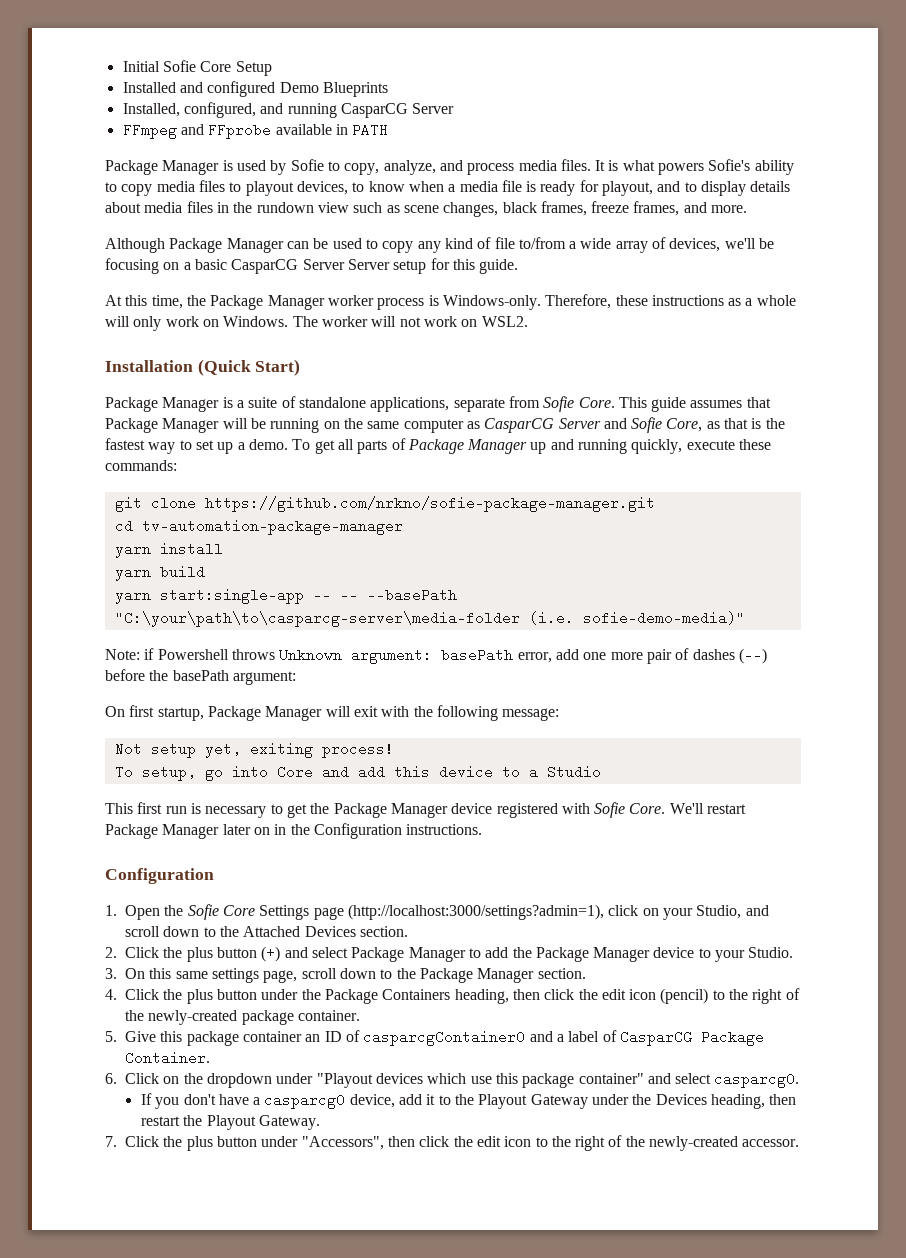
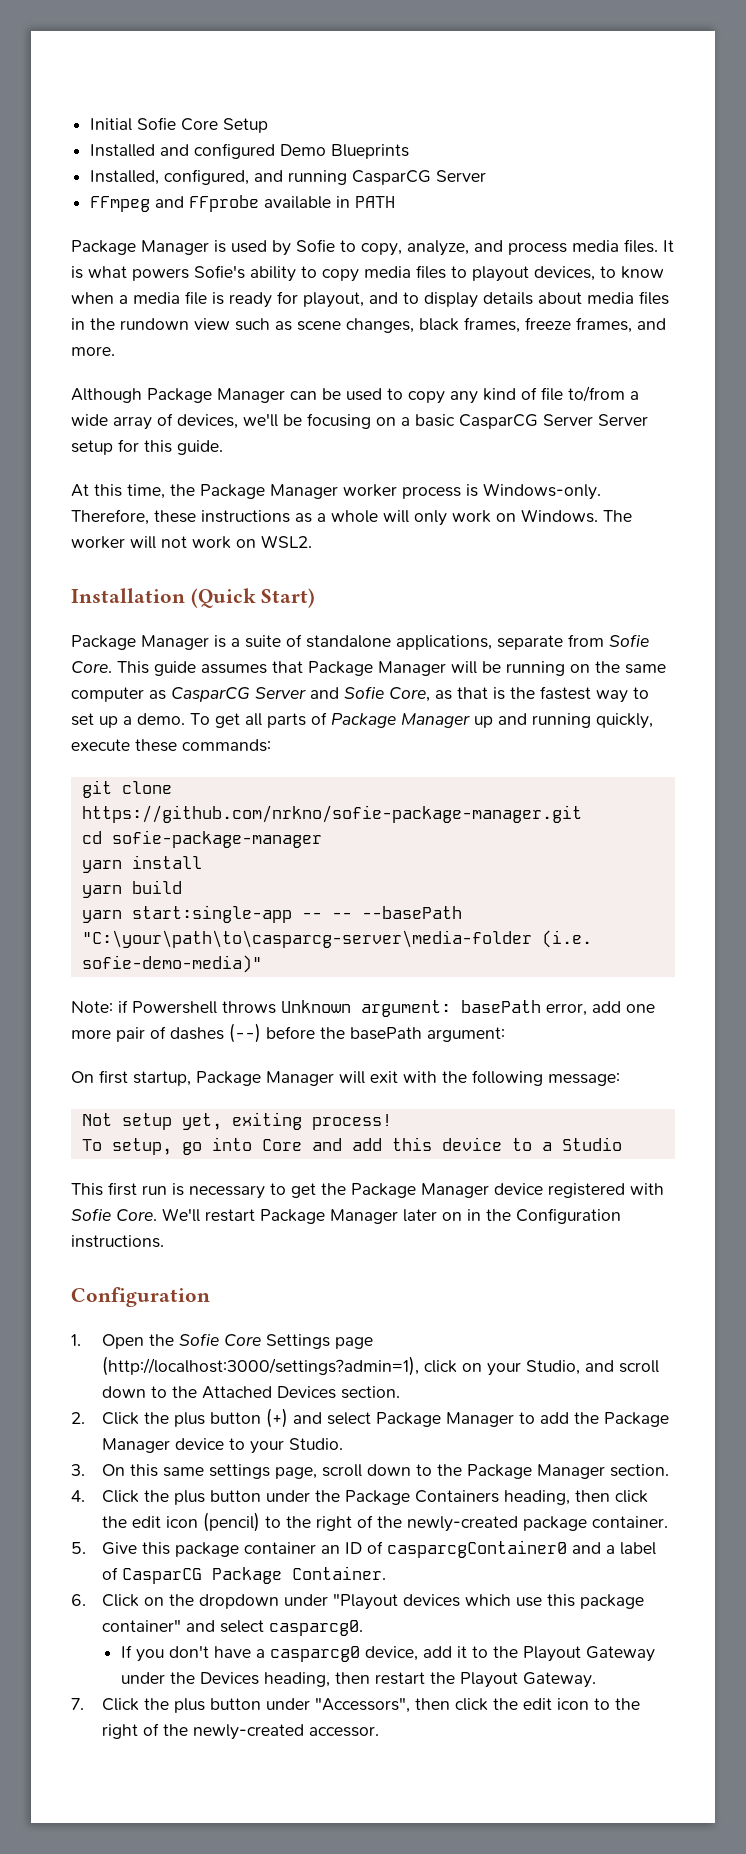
- cd tv-automation-package-manager
+ cd sofie-package-manager

